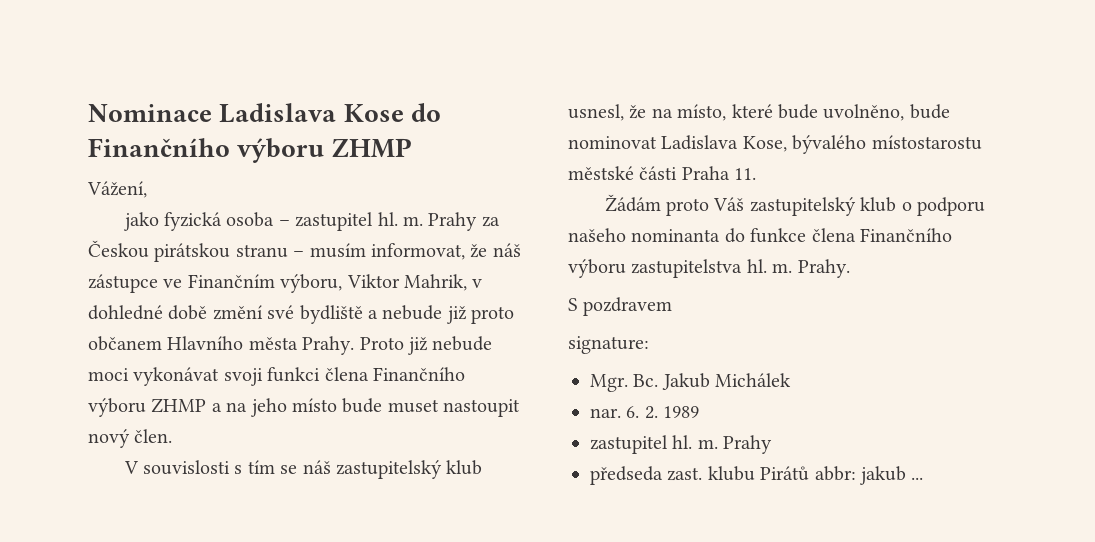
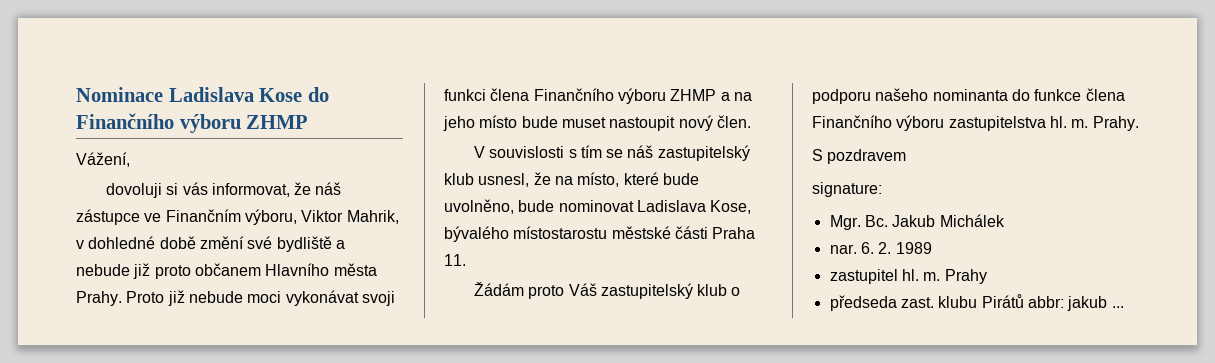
- jako fyzická osoba – zastupitel hl. m. Prahy za Českou pirátskou stranu – musím informovat, že náš zástupce ve Finančním výboru, Viktor Mahrik, v dohledné době změní své bydliště a nebude již proto občanem Hlavního města Prahy.
+ dovoluji si vás informovat, že náš zástupce ve Finančním výboru, Viktor Mahrik, v dohledné době změní své bydliště a nebude již proto občanem Hlavního města Prahy.

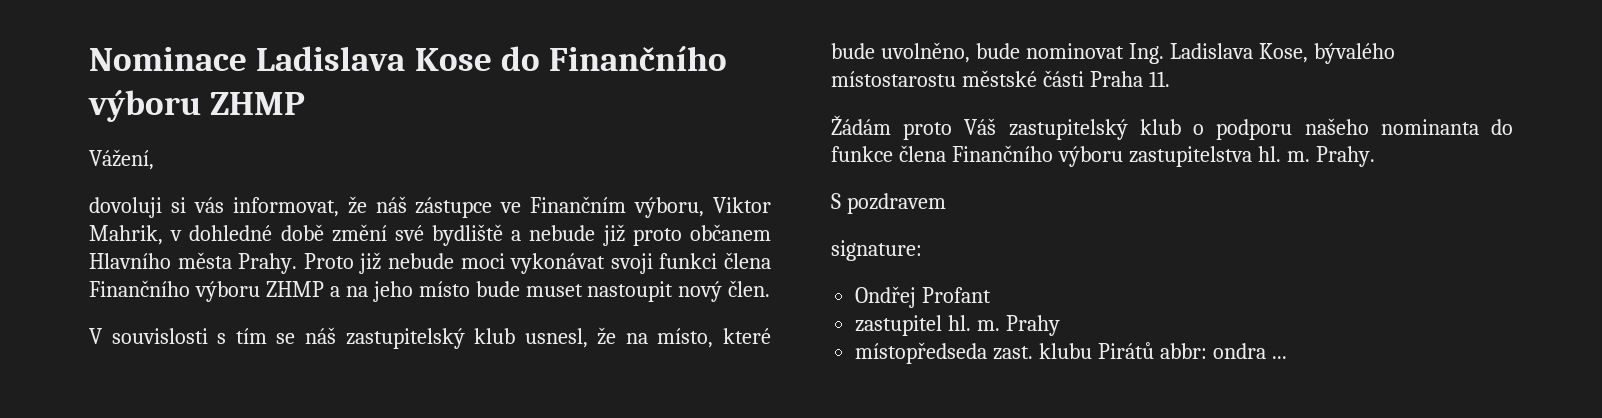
- V souvislosti s tím se náš zastupitelský klub usnesl, že na místo, které bude uvolněno, bude nominovat Ladislava Kose, bývalého místostarostu městské části Praha 11.
+ V souvislosti s tím se náš zastupitelský klub usnesl, že na místo, které bude uvolněno, bude nominovat Ing. Ladislava Kose, bývalého místostarostu městské části Praha 11.
- Mgr. Bc. Jakub Michálek
- nar. 6. 2. 1989
+ Ondřej Profant
- předseda zast. klubu Pirátů abbr: jakub ...
+ místopředseda zast. klubu Pirátů abbr: ondra ...

